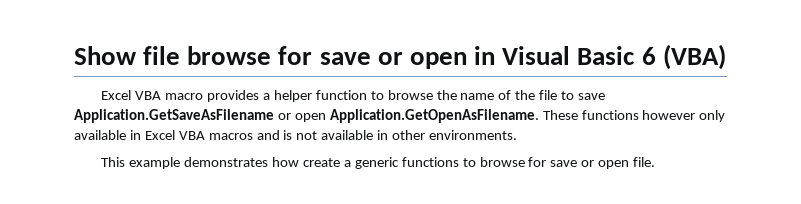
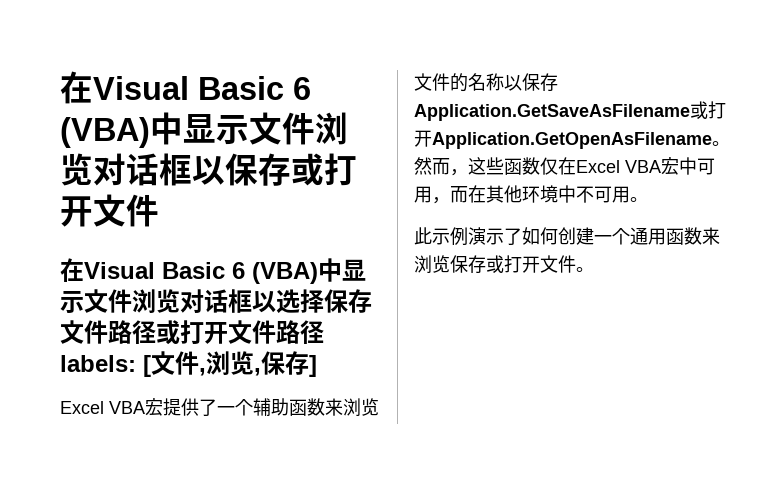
- Show file browse for save or open in Visual Basic 6 (VBA)
- Excel VBA macro provides a helper function to browse the name of the file to save Application.GetSaveAsFilename or open Application.GetOpenAsFilename. These functions however only available in Excel VBA macros and is not available in other environments.
- This example demonstrates how create a generic functions to browse for save or open file.
+ 在Visual Basic 6 (VBA)中显示文件浏览对话框以保存或打开文件
+ 在Visual Basic 6 (VBA)中显示文件浏览对话框以选择保存文件路径或打开文件路径labels: [文件,浏览,保存]
+ Excel VBA宏提供了一个辅助函数来浏览文件的名称以保存Application.GetSaveAsFilename或打开Application.GetOpenAsFilename。然而，这些函数仅在Excel VBA宏中可用，而在其他环境中不可用。
+ 此示例演示了如何创建一个通用函数来浏览保存或打开文件。

